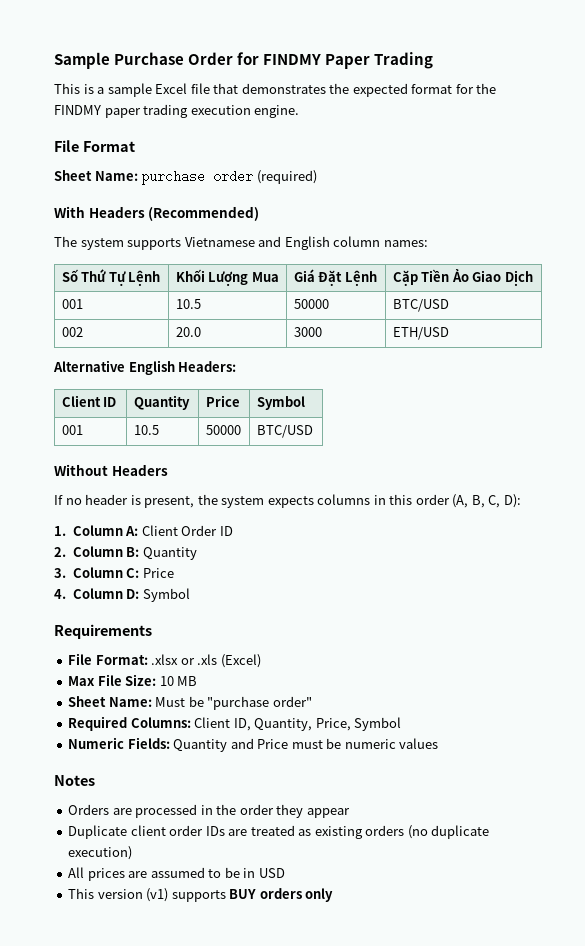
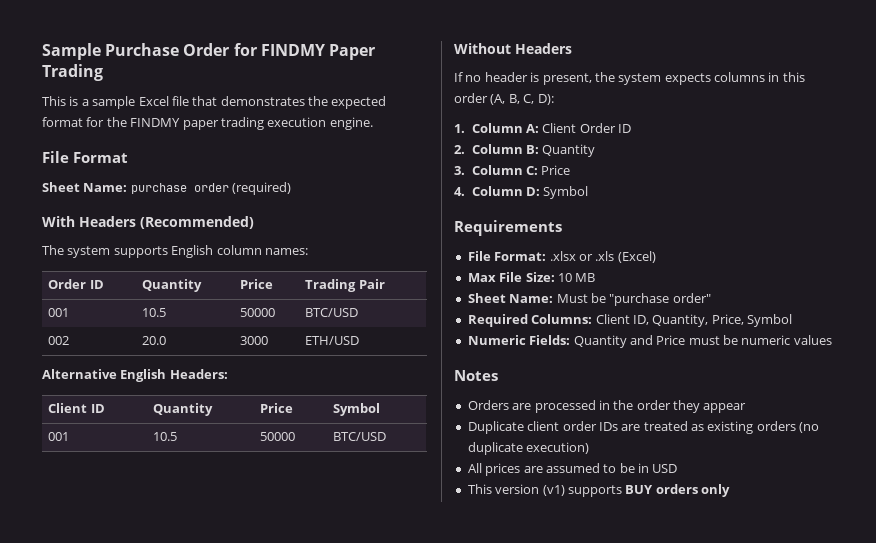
- The system supports Vietnamese and English column names:
+ The system supports English column names:
- Số Thứ Tự Lệnh | Khối Lượng Mua | Giá Đặt Lệnh | Cặp Tiền Ảo Giao Dịch
+ Order ID | Quantity | Price | Trading Pair

